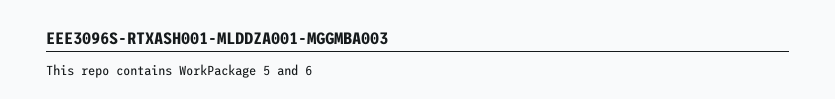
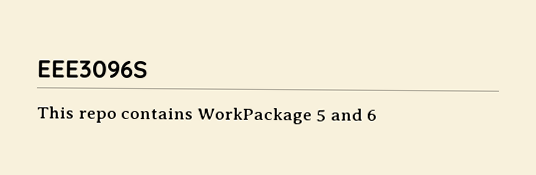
- EEE3096S-RTXASH001-MLDDZA001-MGGMBA003
+ EEE3096S

